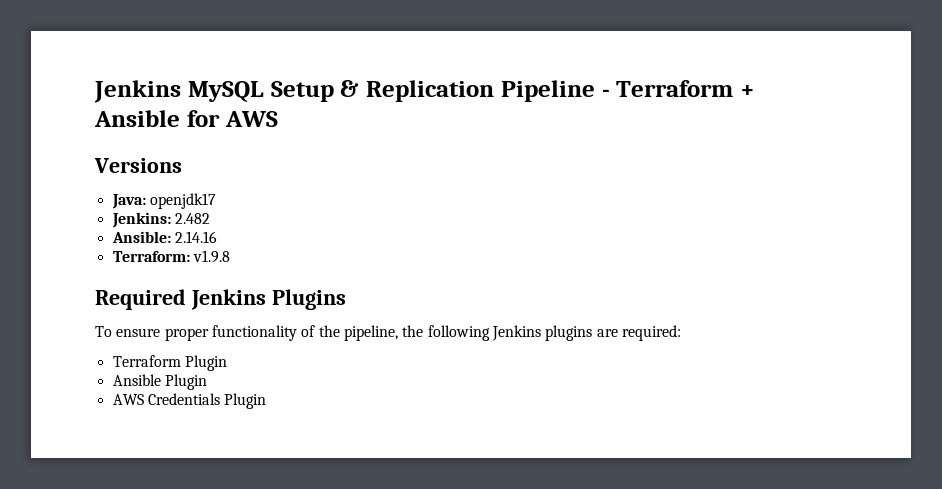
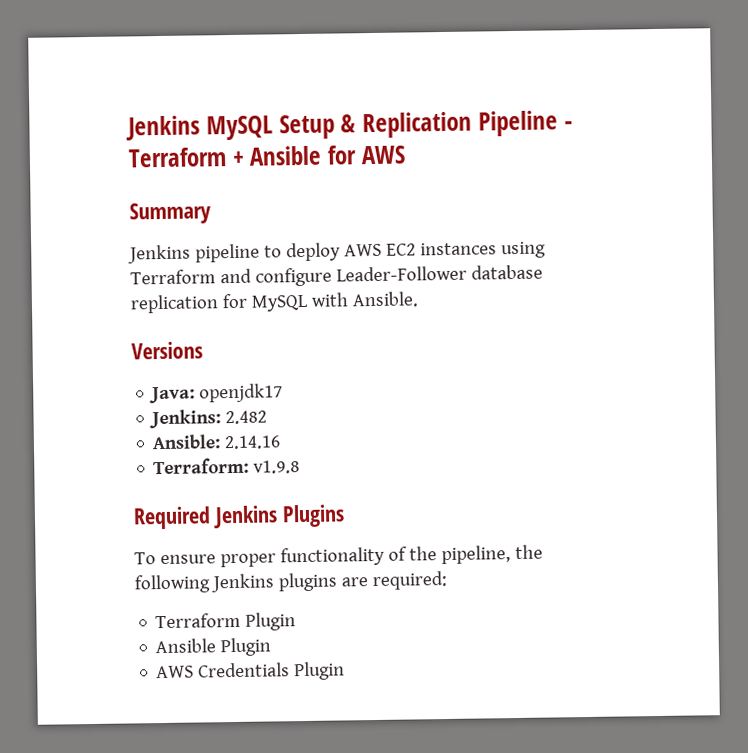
+ Summary
+ Jenkins pipeline to deploy AWS EC2 instances using Terraform and configure Leader-Follower database replication for MySQL with Ansible.

